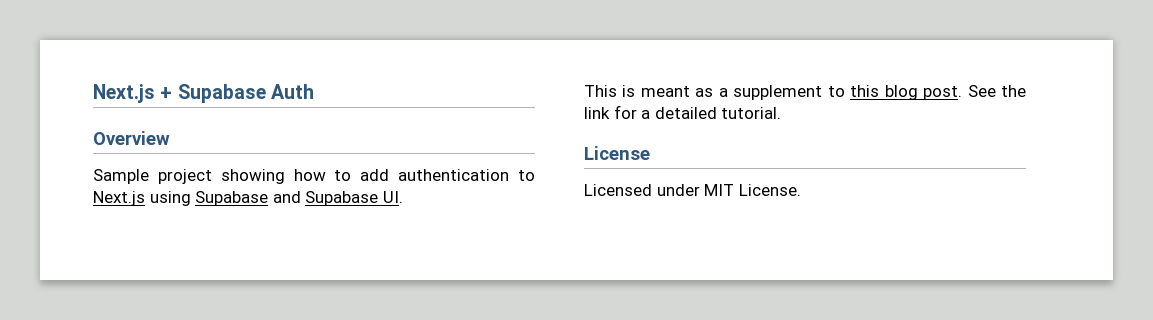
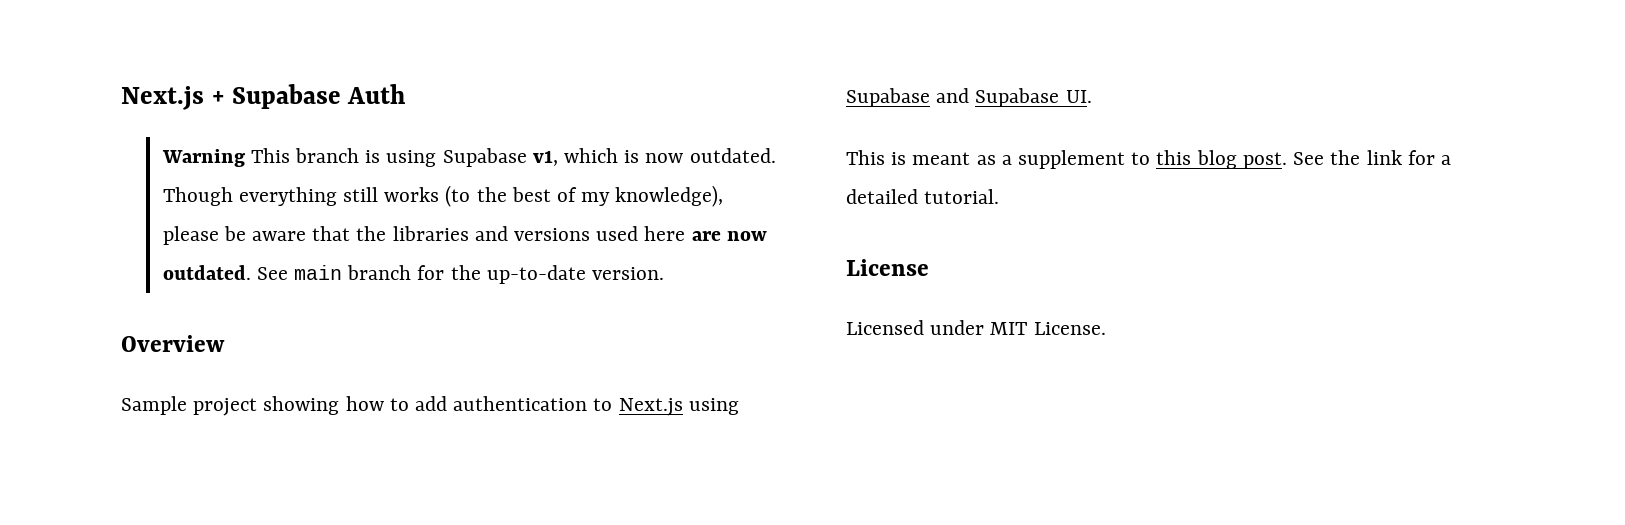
+ Warning This branch is using Supabase v1, which is now outdated. Though everything still works (to the best of my knowledge), please be aware that the libraries and versions used here are now outdated. See main branch for the up-to-date version.

